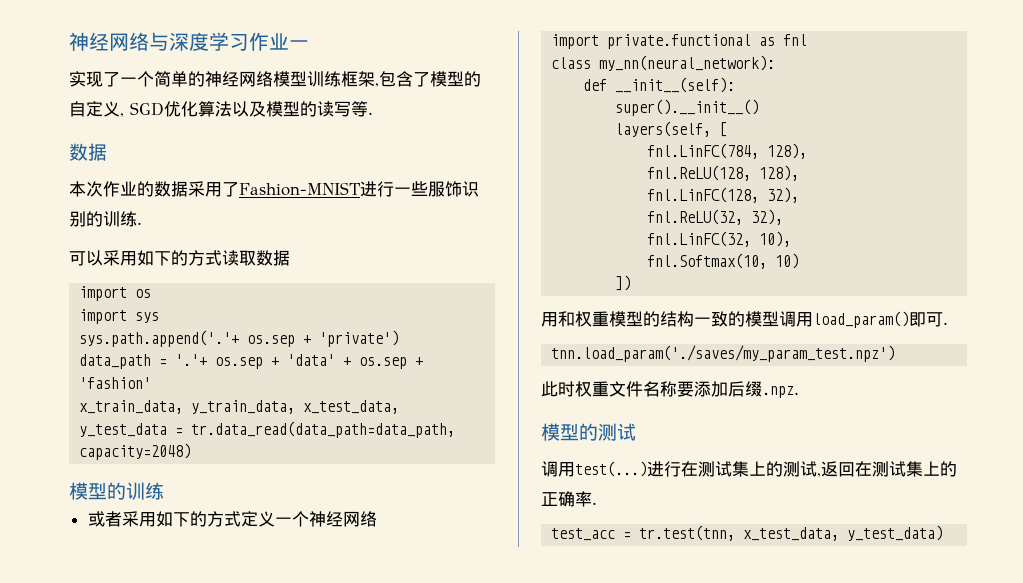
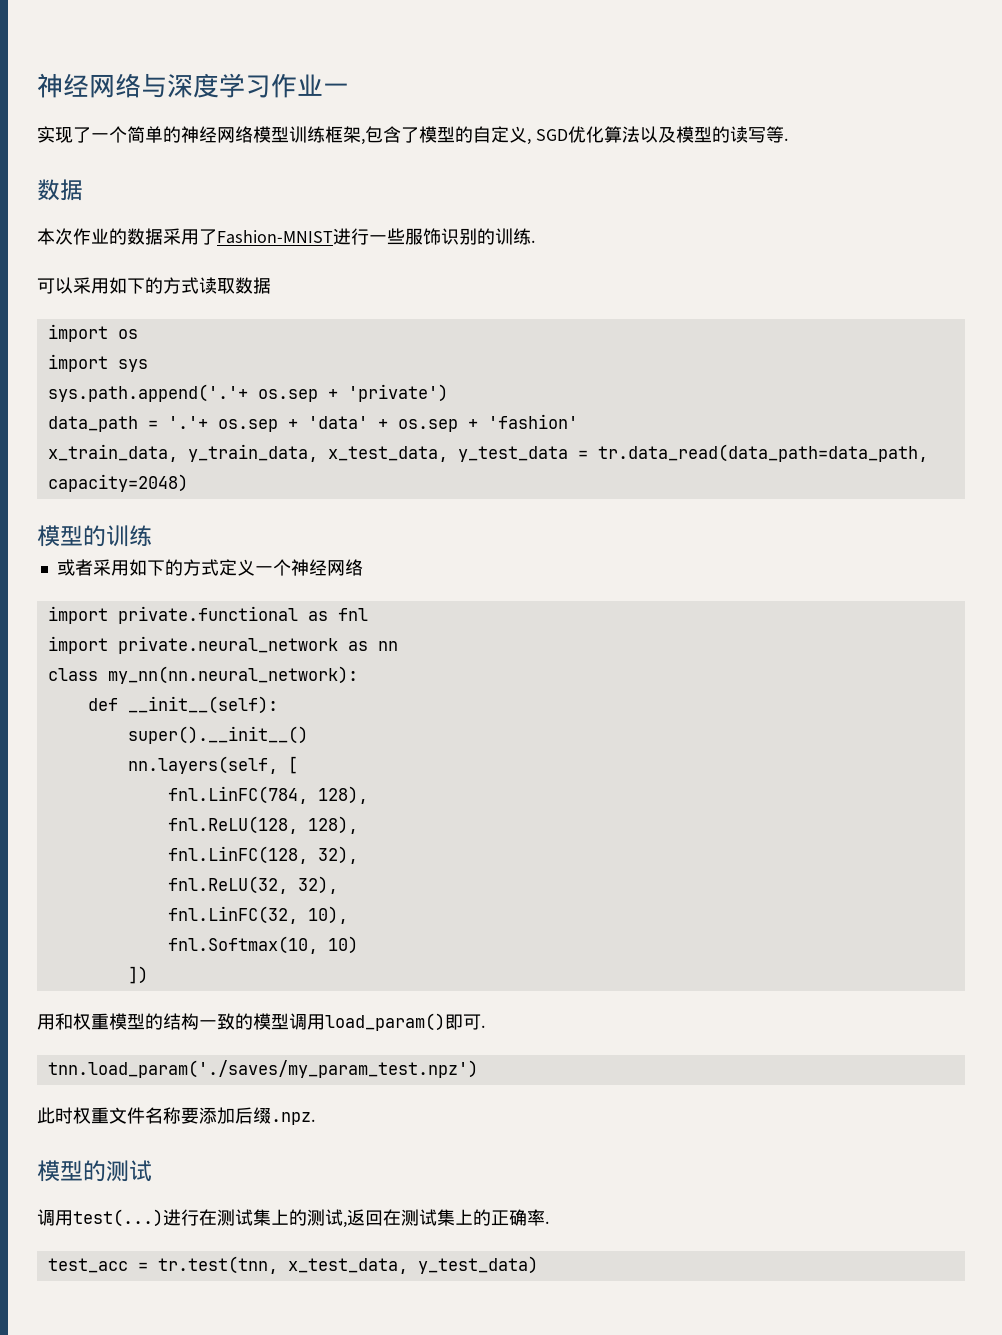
+ import private.neural_network as nn
- class my_nn(neural_network):
+ class my_nn(nn.neural_network):
- layers(self, [
+ nn.layers(self, [

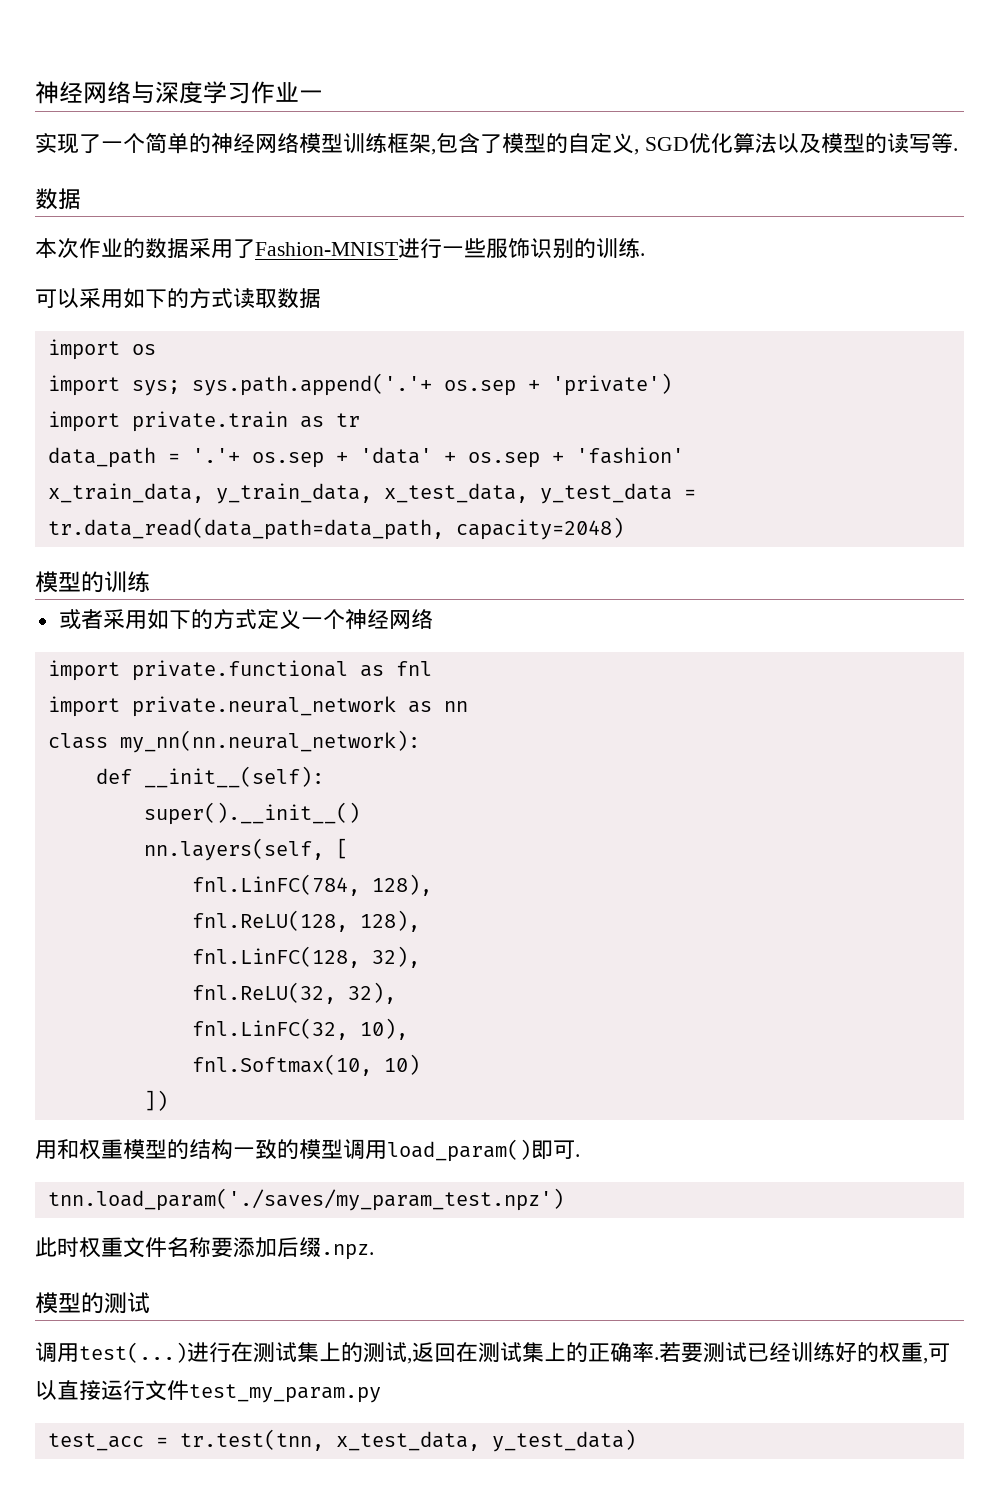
- import sys
- sys.path.append('.'+ os.sep + 'private')
+ import sys; sys.path.append('.'+ os.sep + 'private')
+ import private.train as tr
+ 若要测试已经训练好的权重,可以直接运行文件test_my_param.py

